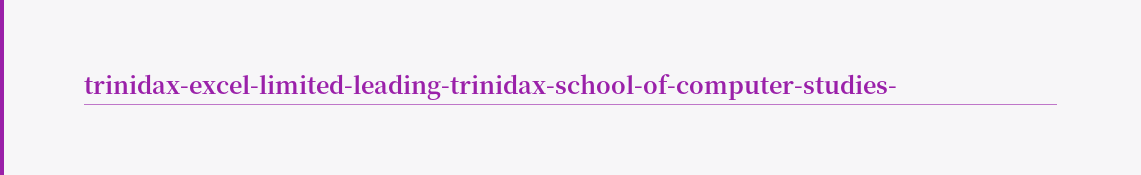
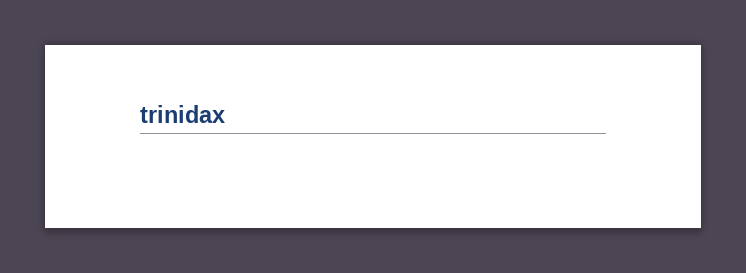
- trinidax-excel-limited-leading-trinidax-school-of-computer-studies-
+ trinidax

